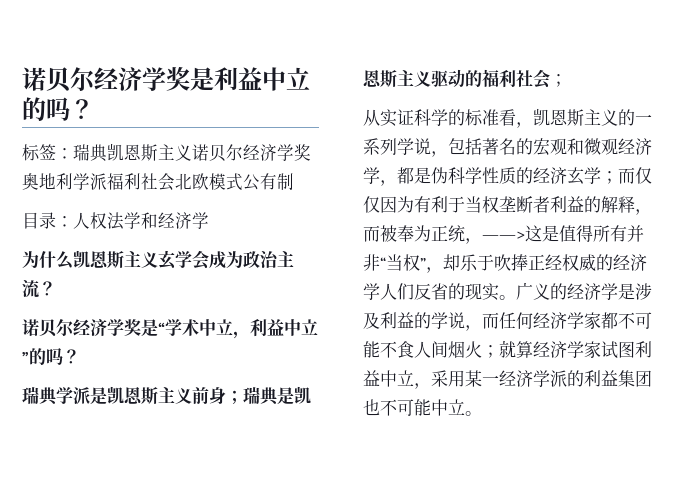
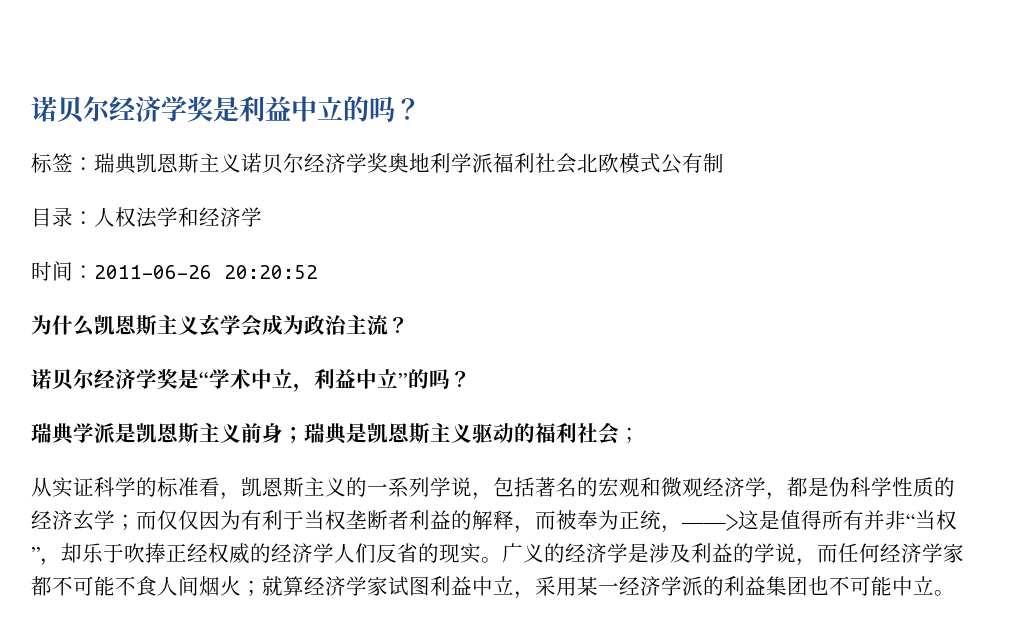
+ 时间：2011-06-26 20:20:52

